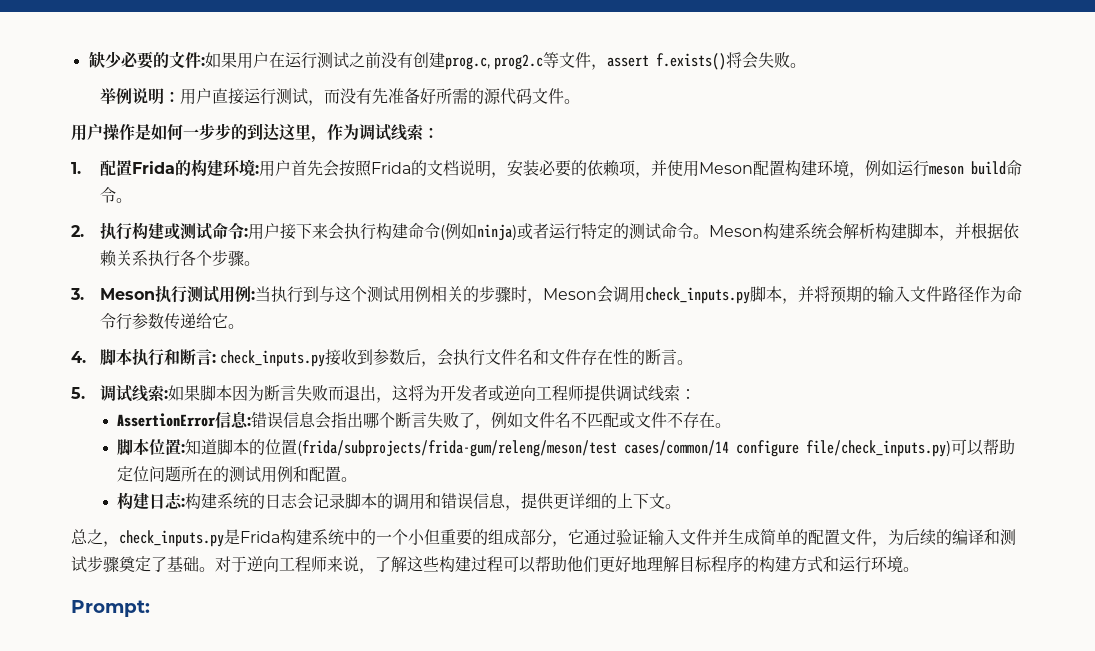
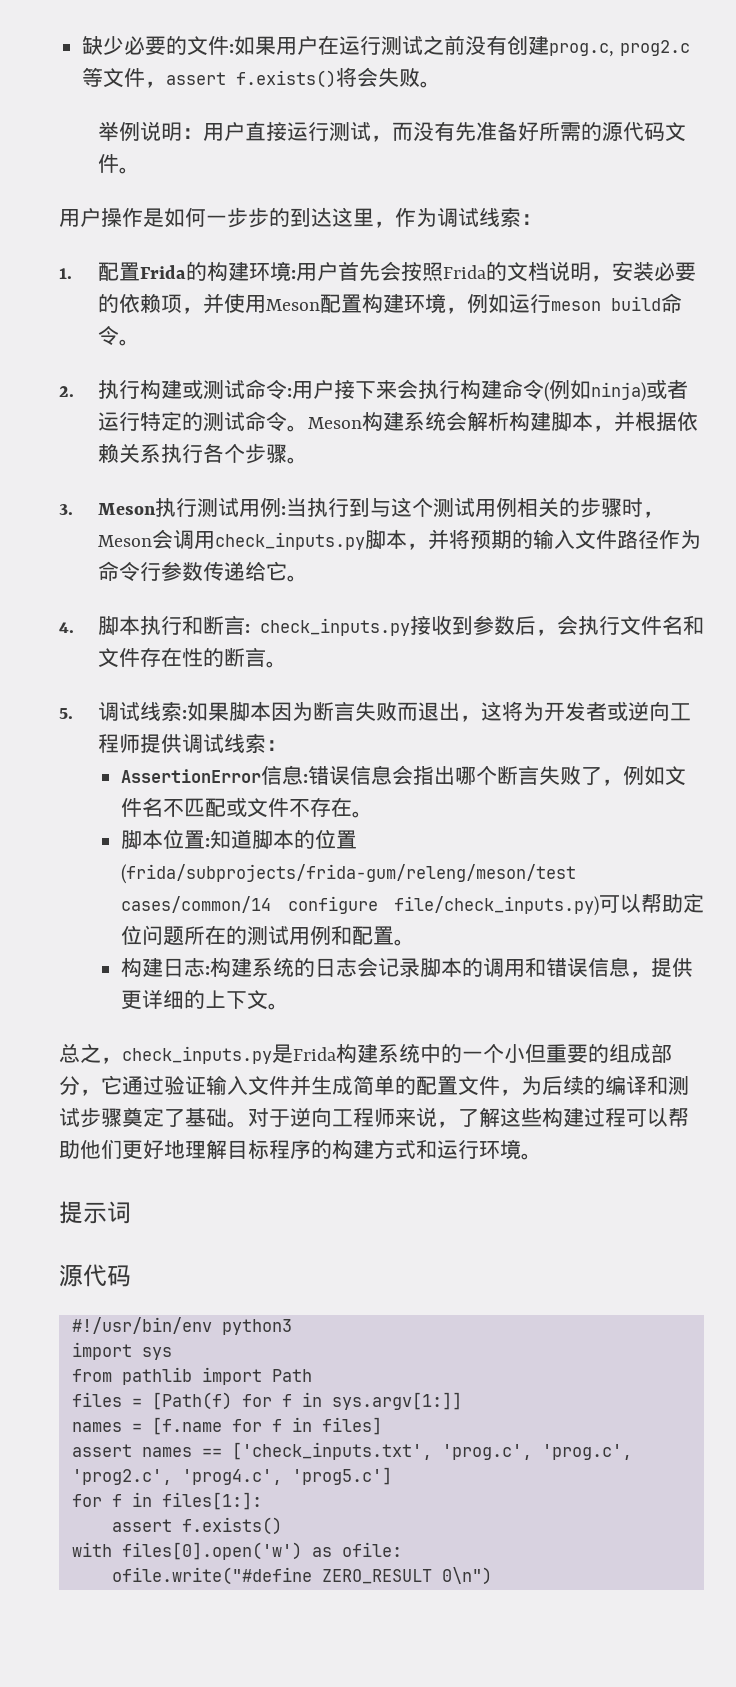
- Prompt:
+ 提示词
+ 源代码
+ #!/usr/bin/env python3
+ import sys
+ from pathlib import Path
+ files = [Path(f) for f in sys.argv[1:]]
+ names = [f.name for f in files]
+ assert names == ['check_inputs.txt', 'prog.c', 'prog.c', 'prog2.c', 'prog4.c', 'prog5.c']
+ for f in files[1:]:
+ assert f.exists()
+ with files[0].open('w') as ofile:
+ ofile.write("#define ZERO_RESULT 0\n")

